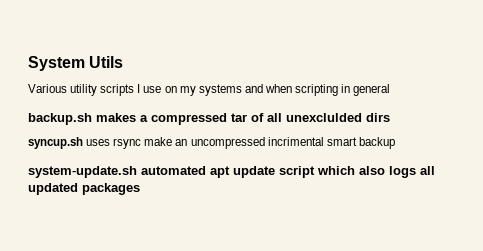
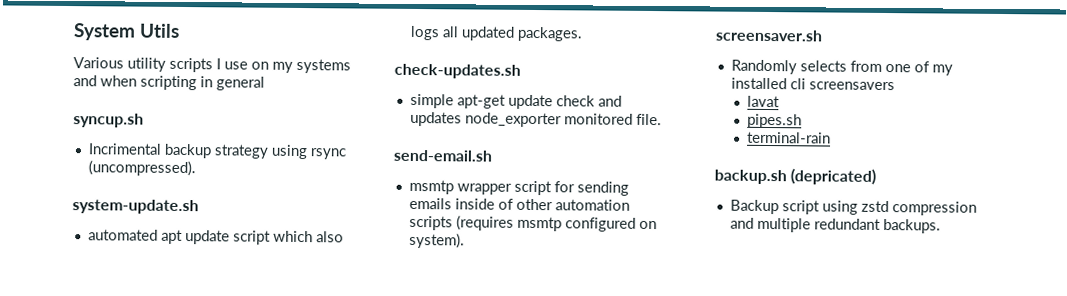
- backup.sh makes a compressed tar of all unexclulded dirs
- syncup.sh uses rsync make an uncompressed incrimental smart backup
+ syncup.sh
+ Incrimental backup strategy using rsync (uncompressed).
- system-update.sh automated apt update script which also logs all updated packages
+ system-update.sh
+ automated apt update script which also logs all updated packages.
+ check-updates.sh
+ simple apt-get update check and updates node_exporter monitored file.
+ send-email.sh
+ msmtp wrapper script for sending emails inside of other automation scripts (requires msmtp configured on system).
+ screensaver.sh
+ Randomly selects from one of my installed cli screensavers
+ lavat
+ pipes.sh
+ terminal-rain
+ backup.sh (depricated)
+ Backup script using zstd compression and multiple redundant backups.

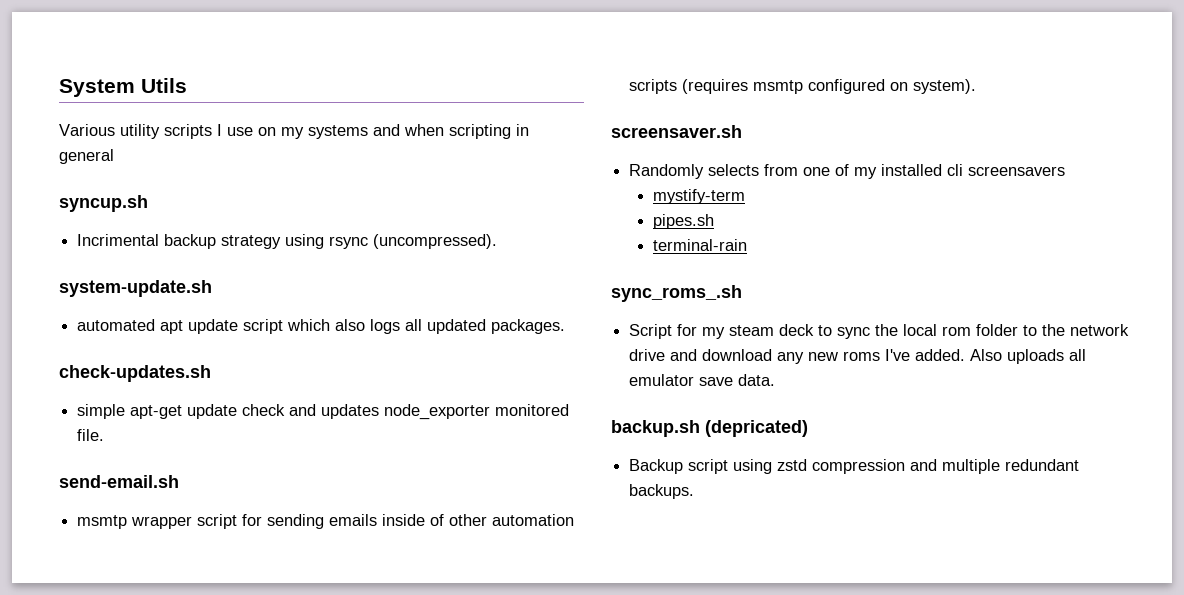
- lavat
+ mystify-term
+ sync_roms_.sh
+ Script for my steam deck to sync the local rom folder to the network drive and download any new roms I've added. Also uploads all emulator save data.

